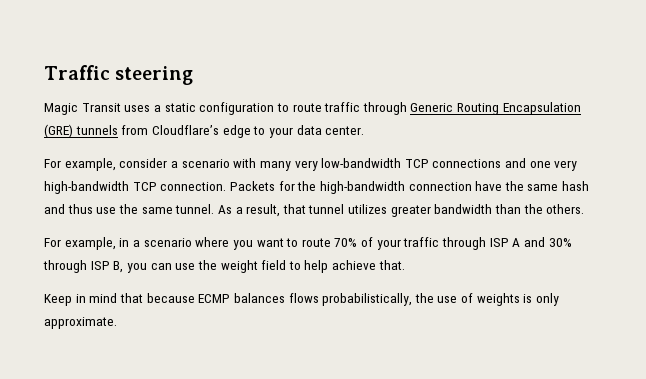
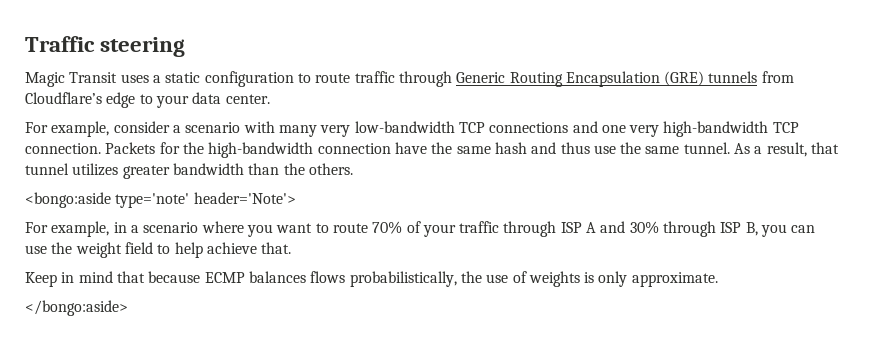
+ <bongo:aside type='note' header='Note'>
+ </bongo:aside>

